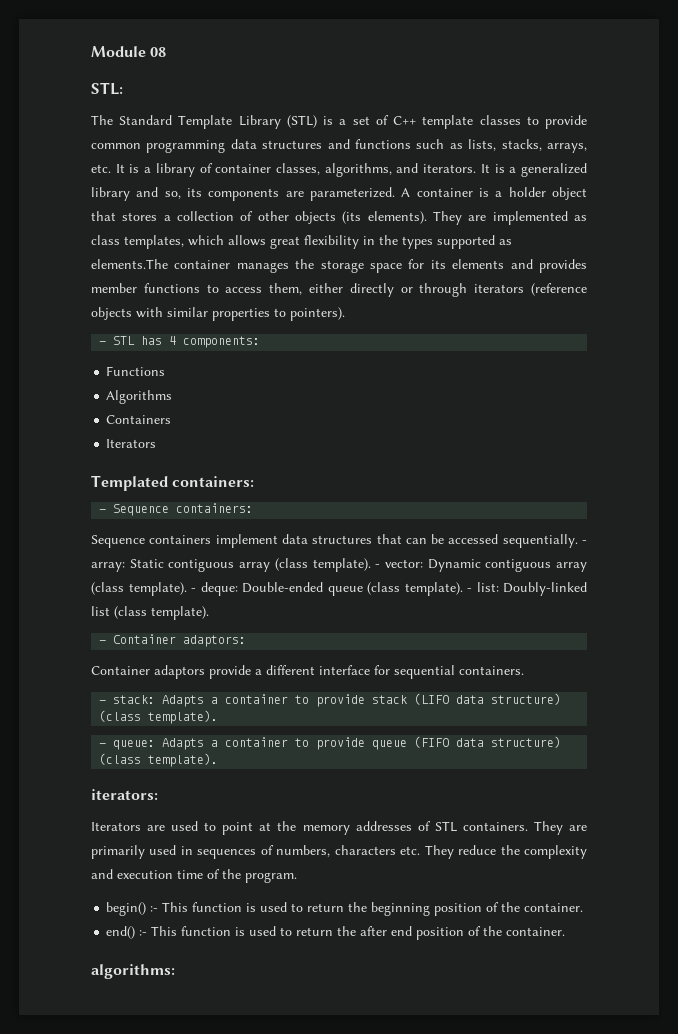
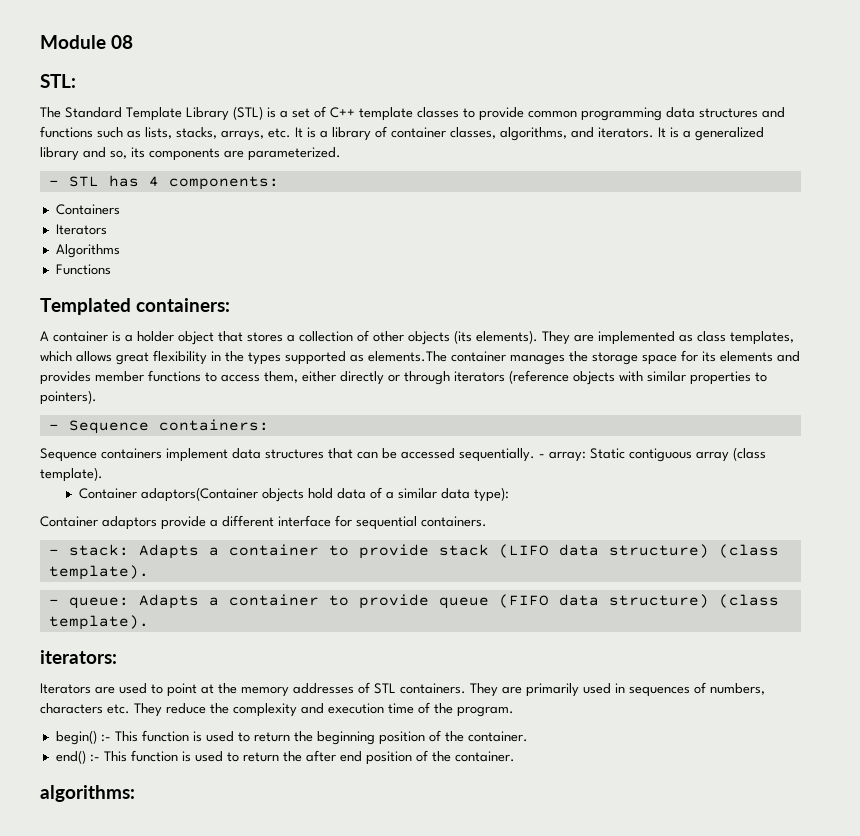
- It is a generalized library and so, its components are parameterized. A container is a holder object that stores a collection of other objects (its elements).
+ It is a generalized library and so, its components are parameterized.
+ - STL has 4 components:
+ Containers
+ Iterators
+ Algorithms
+ Functions
+ Templated containers:
+ A container is a holder object that stores a collection of other objects (its elements).
- - STL has 4 components:
- Functions
- Algorithms
- Containers
- Iterators
- Templated containers:
- - array: Static contiguous array (class template). - vector: Dynamic contiguous array (class template). - deque: Double-ended queue (class template). - list: Doubly-linked list (class template).
- - Container adaptors:
+ - array: Static contiguous array (class template).
+ Container adaptors(Container objects hold data of a similar data type):

